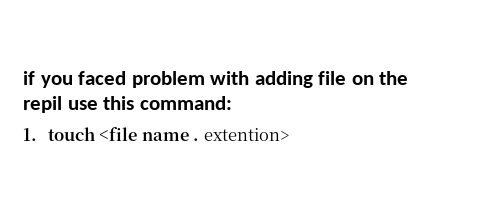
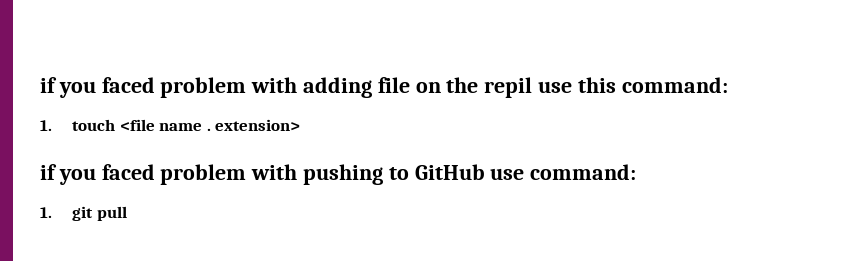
- 1. touch <file name . extention>
+ 1. touch <file name . extension>
+ if you faced problem with pushing to GitHub use command:
+ 1. git pull

